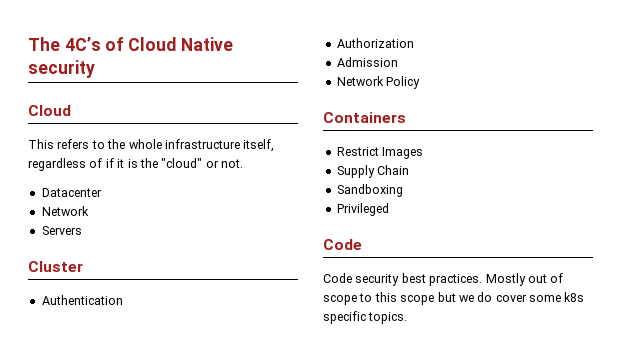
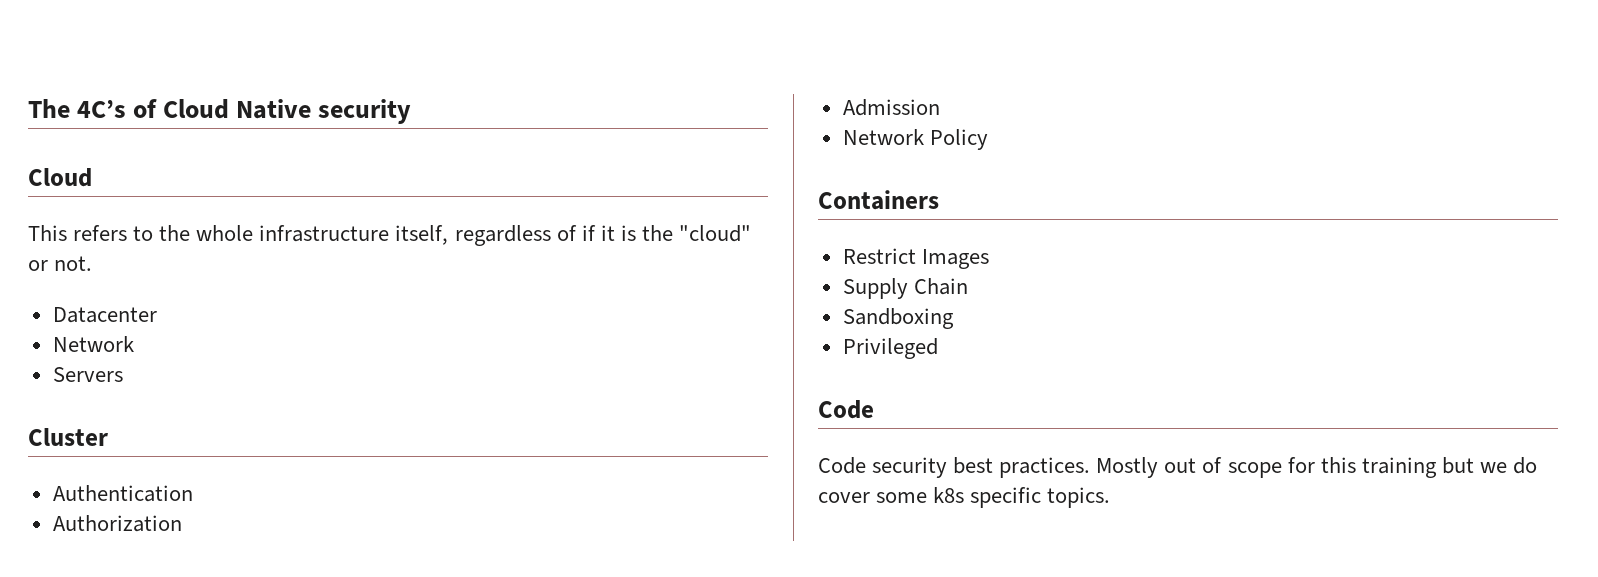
- Mostly out of scope to this scope but we do cover some k8s specific topics.
+ Mostly out of scope for this training but we do cover some k8s specific topics.

